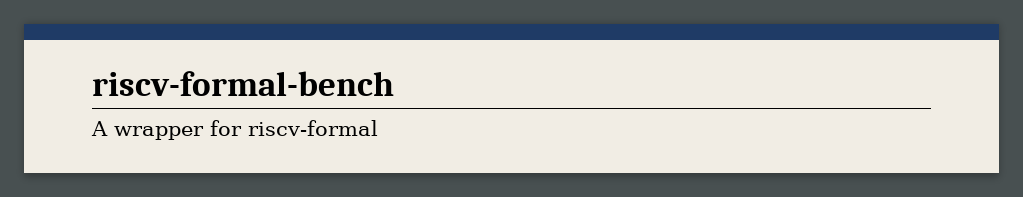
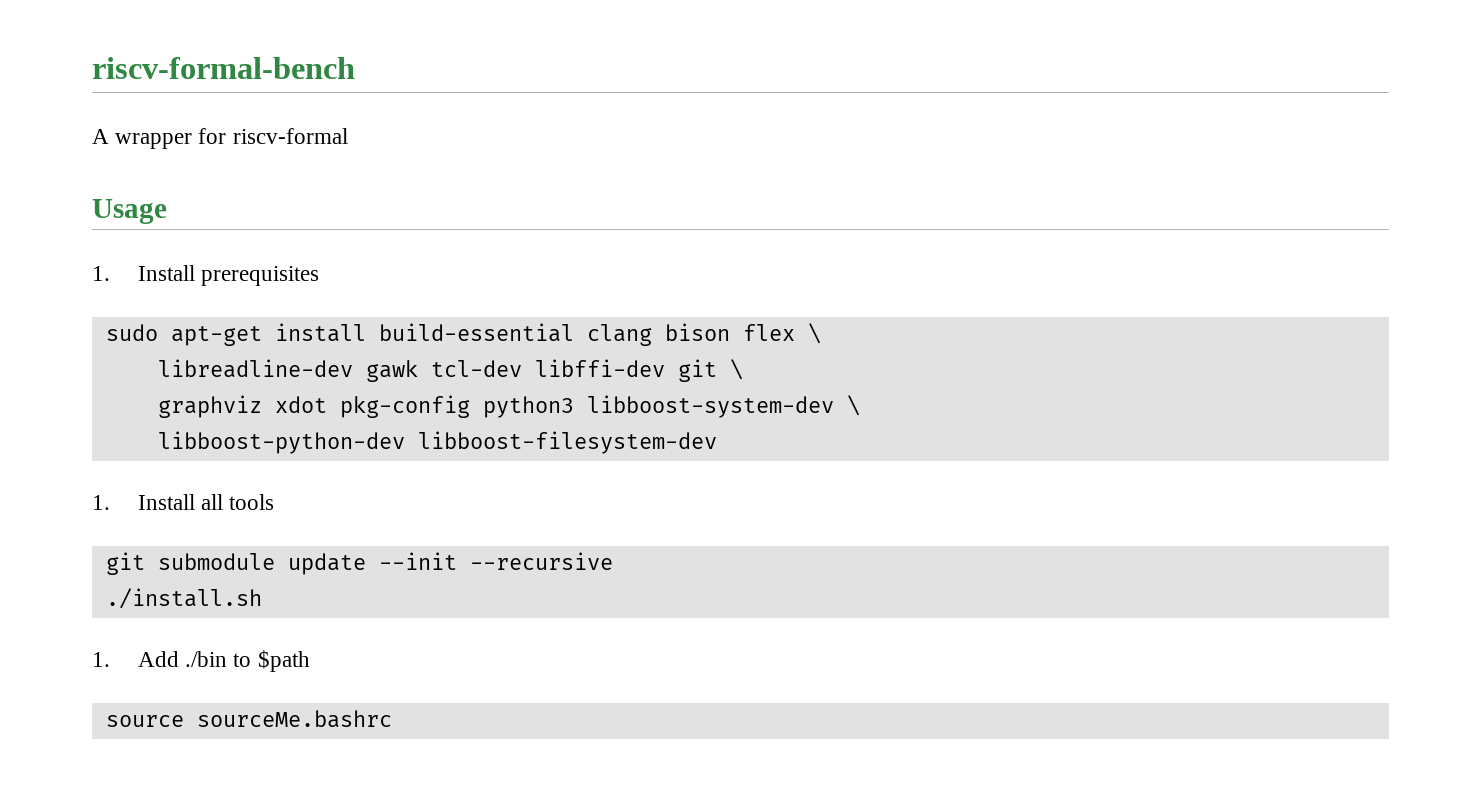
+ Usage
+ 1. Install prerequisites
+ sudo apt-get install build-essential clang bison flex \
+ libreadline-dev gawk tcl-dev libffi-dev git \
+ graphviz xdot pkg-config python3 libboost-system-dev \
+ libboost-python-dev libboost-filesystem-dev
+ 1. Install all tools
+ git submodule update --init --recursive
+ ./install.sh
+ 1. Add ./bin to $path
+ source sourceMe.bashrc

